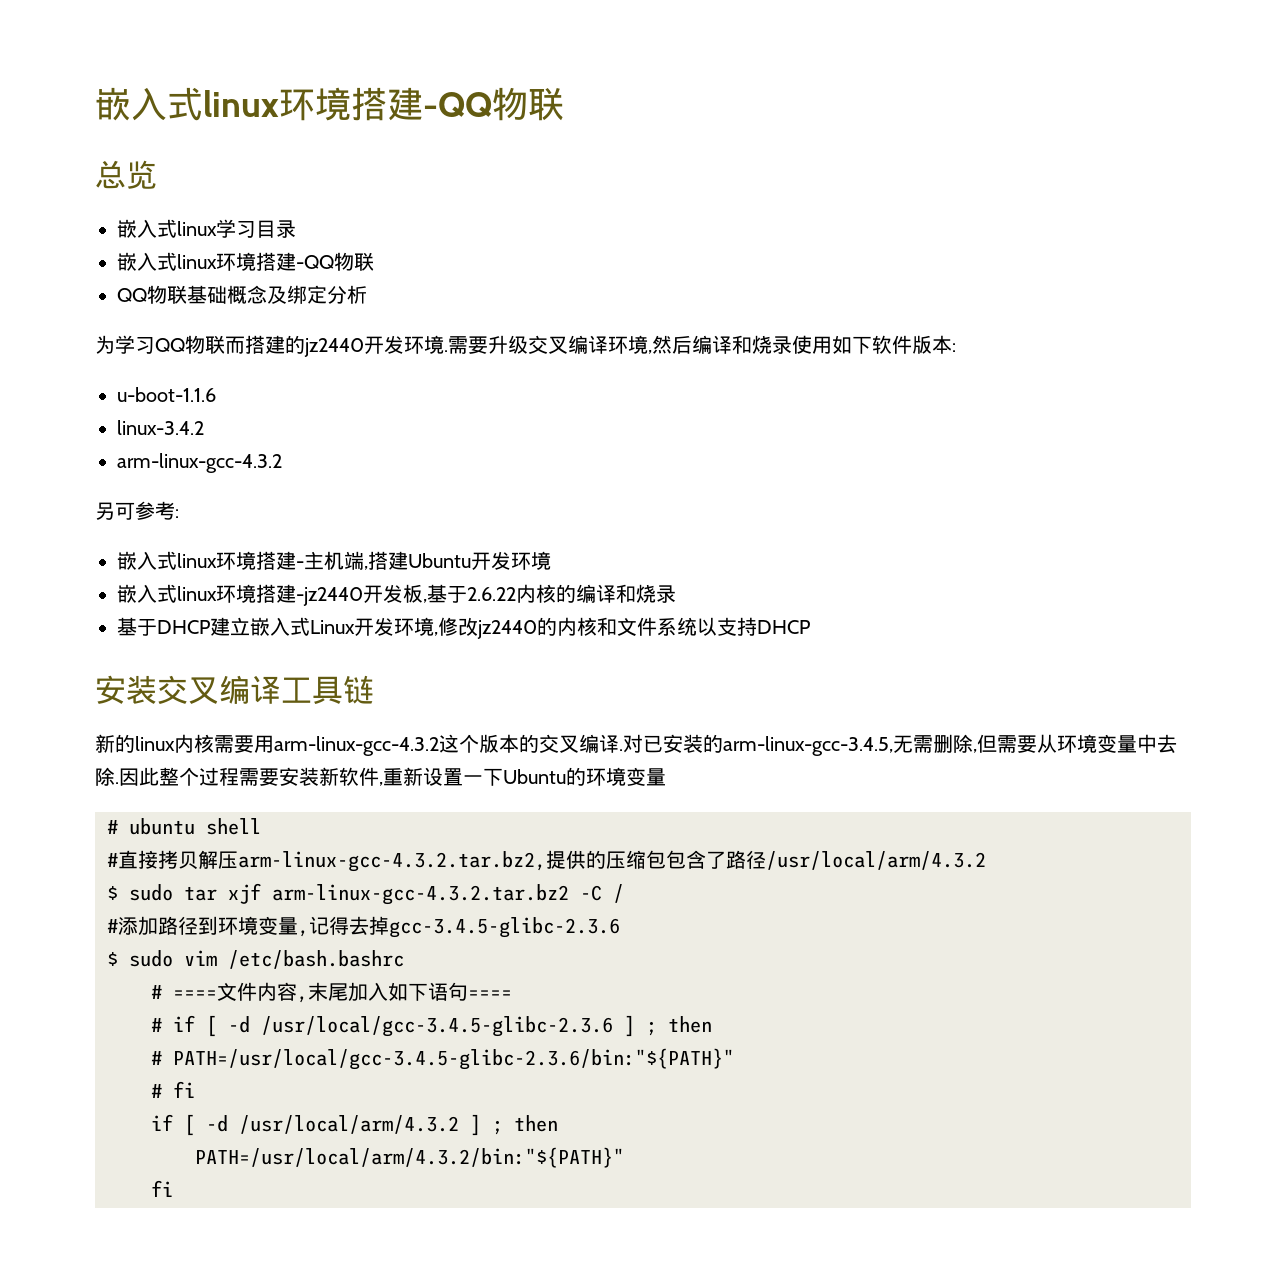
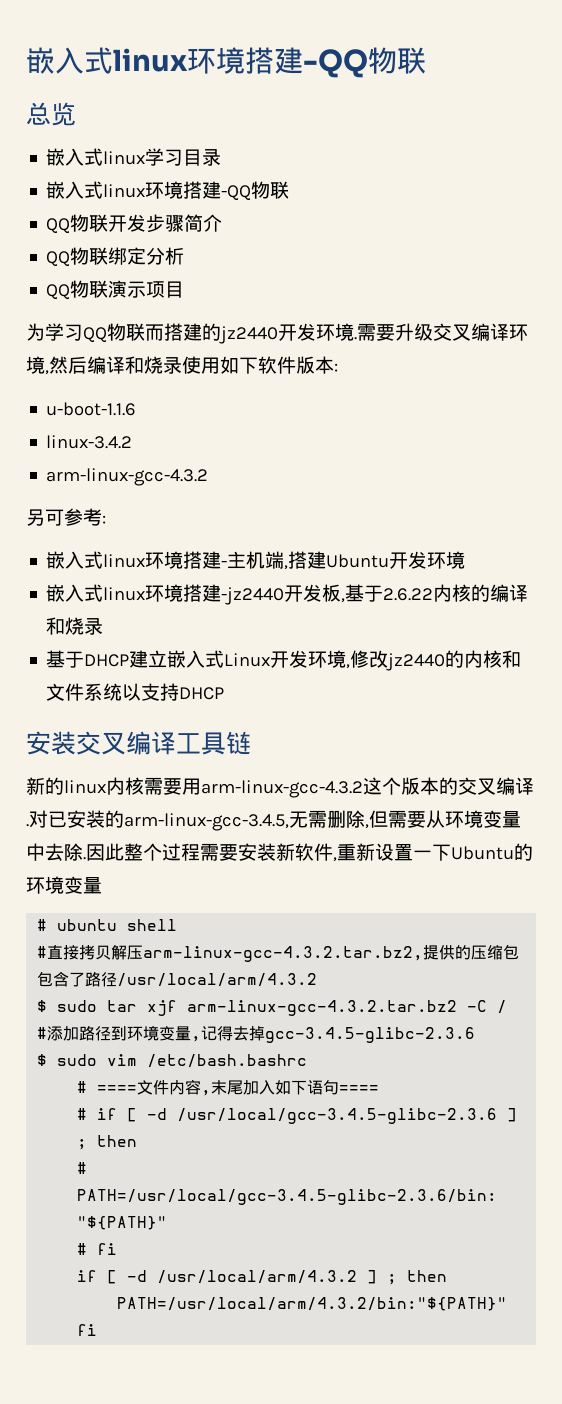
- QQ物联基础概念及绑定分析
+ QQ物联开发步骤简介
+ QQ物联绑定分析
+ QQ物联演示项目

